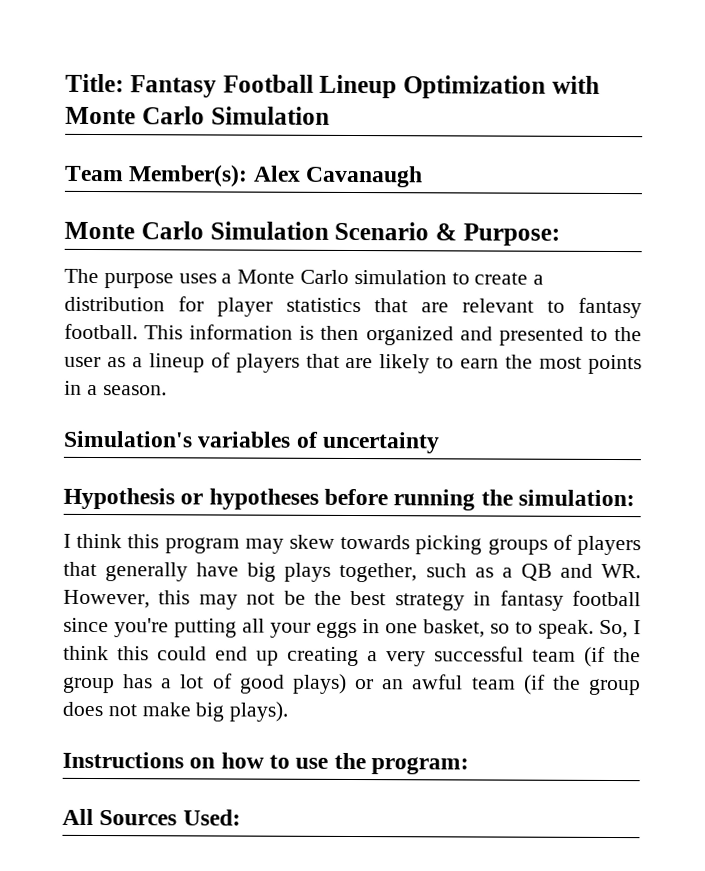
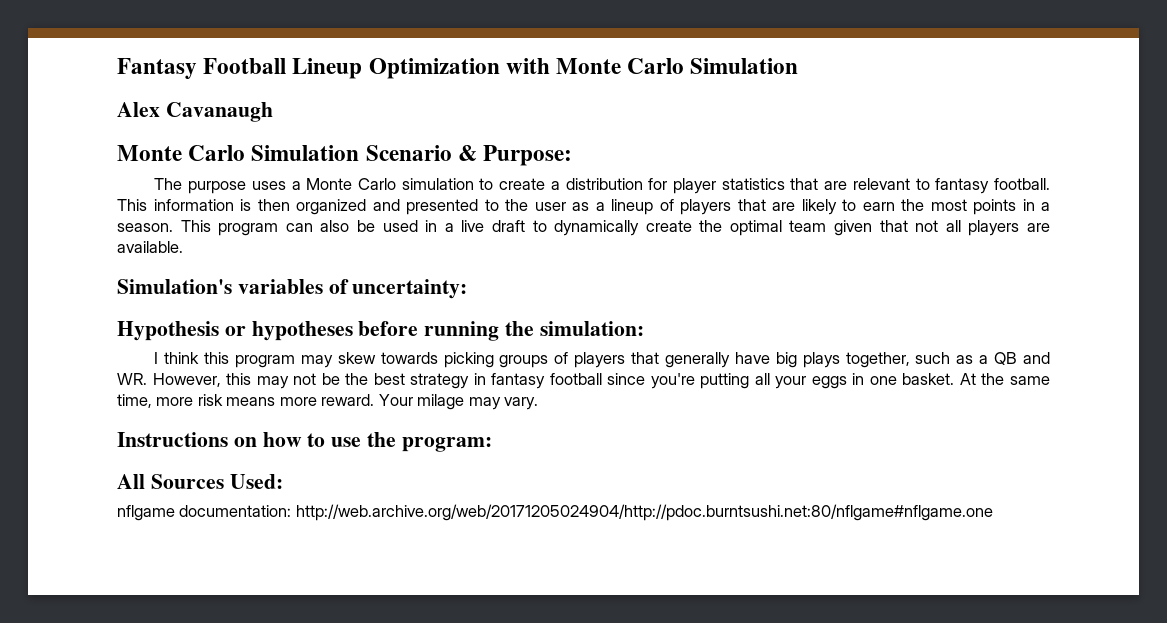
- Title: Fantasy Football Lineup Optimization with Monte Carlo Simulation
+ Fantasy Football Lineup Optimization with Monte Carlo Simulation
- Team Member(s): Alex Cavanaugh
+ Alex Cavanaugh
+ This program can also be used in a live draft to dynamically create the optimal team given that not all players are available.
- Simulation's variables of uncertainty
+ Simulation's variables of uncertainty:
- I think this program may skew towards picking groups of players that generally have big plays together, such as a QB and WR. However, this may not be the best strategy in fantasy football since you're putting all your eggs in one basket, so to speak. So, I think this could end up creating a very successful team (if the group has a lot of good plays) or an awful team (if the group does not make big plays).
+ I think this program may skew towards picking groups of players that generally have big plays together, such as a QB and WR. However, this may not be the best strategy in fantasy football since you're putting all your eggs in one basket. At the same time, more risk means more reward. Your milage may vary.
+ nflgame documentation: http://web.archive.org/web/20171205024904/http://pdoc.burntsushi.net:80/nflgame#nflgame.one

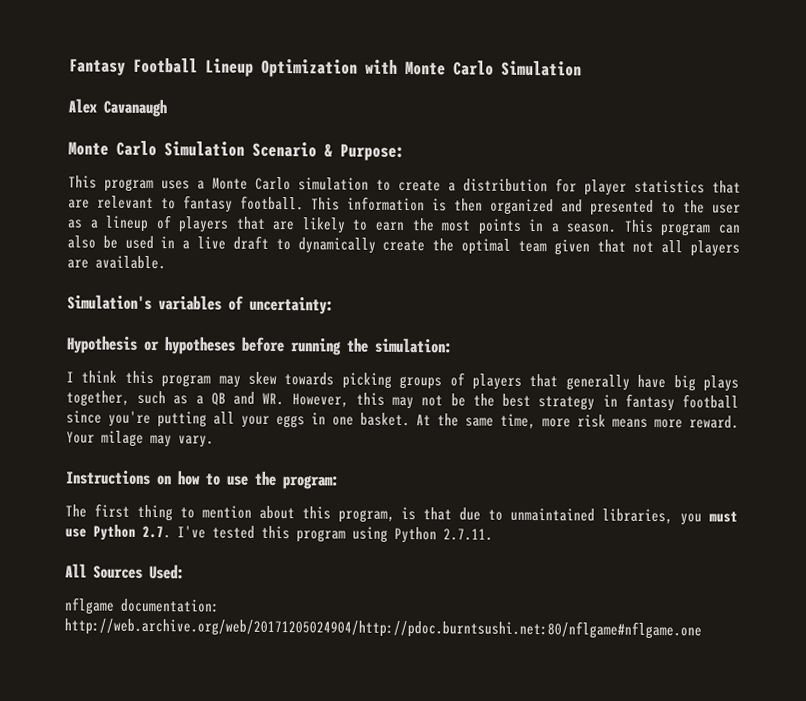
- The purpose uses a Monte Carlo simulation to create a distribution for player statistics that are relevant to fantasy football.
+ This program uses a Monte Carlo simulation to create a distribution for player statistics that are relevant to fantasy football.
+ The first thing to mention about this program, is that due to unmaintained libraries, you must use Python 2.7. I've tested this program using Python 2.7.11.

